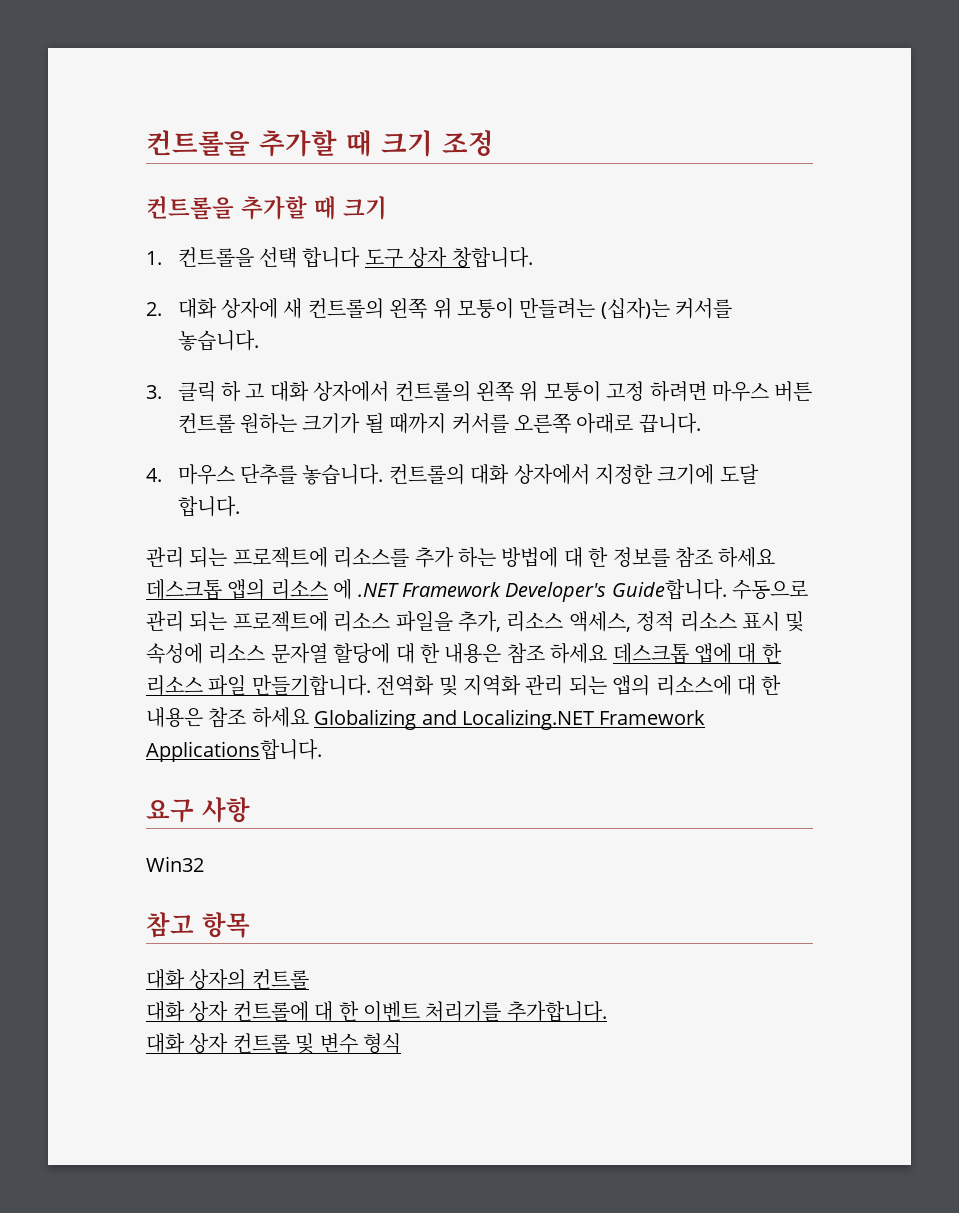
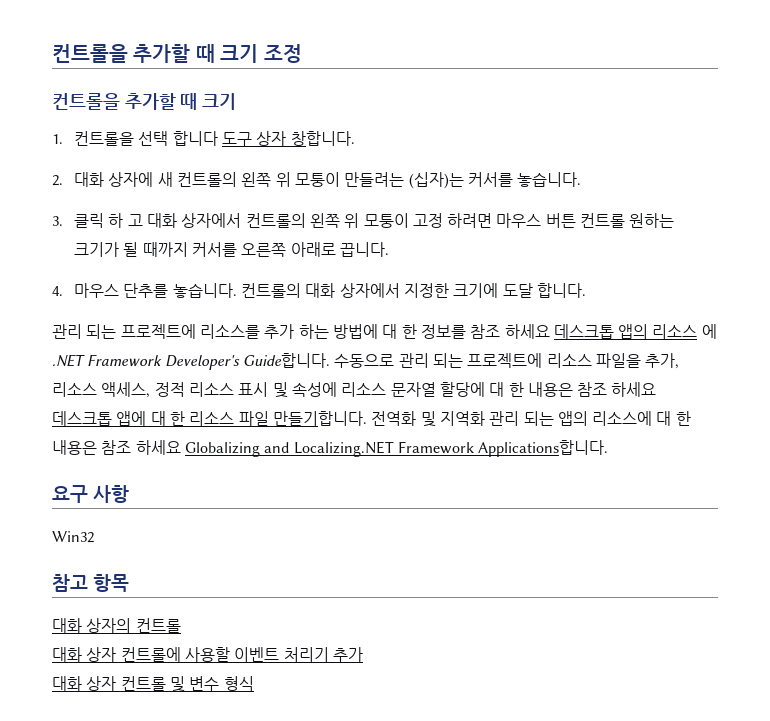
- 대화 상자 컨트롤에 대 한 이벤트 처리기를 추가합니다.
+ 대화 상자 컨트롤에 사용할 이벤트 처리기 추가

